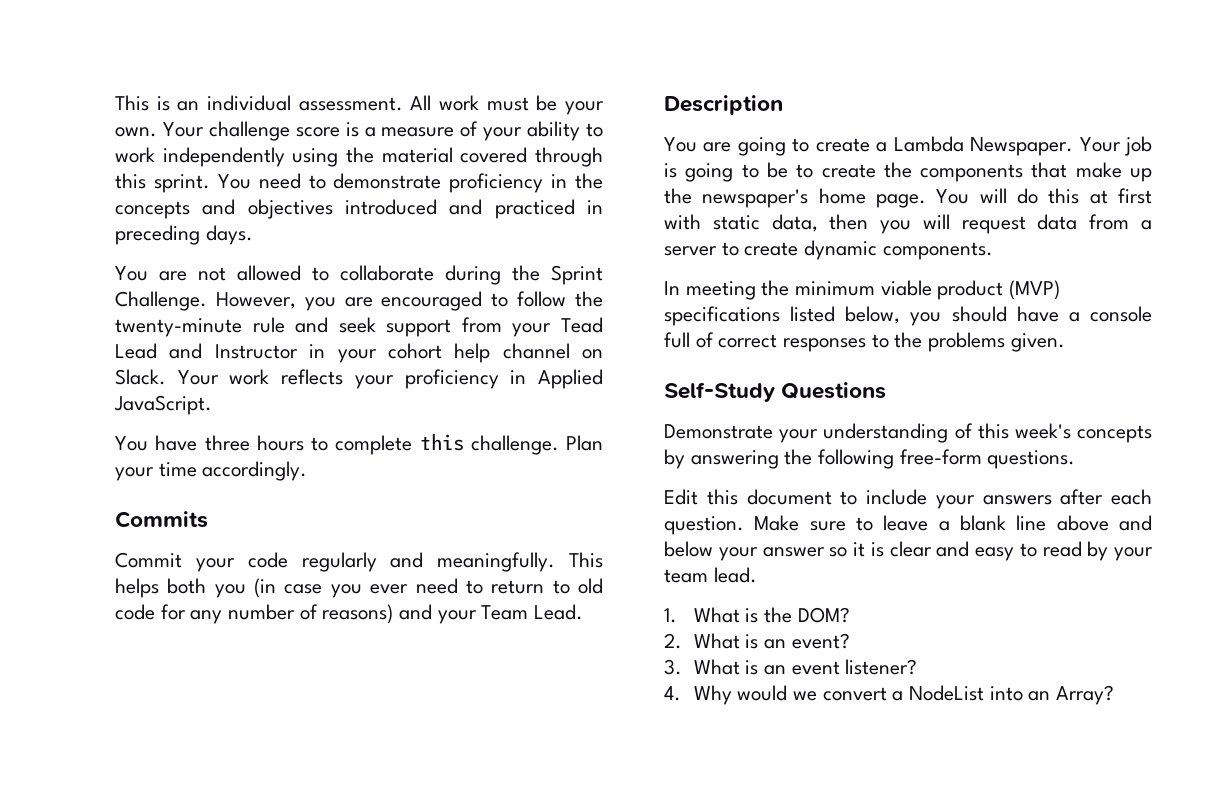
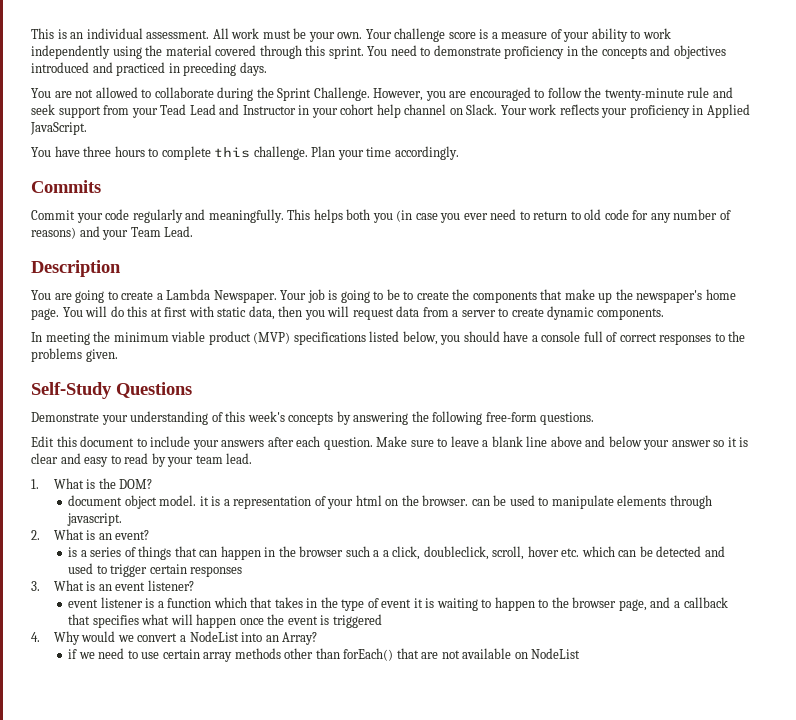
+ document object model. it is a representation of your html on the browser. can be used to manipulate elements through javascript.
+ is a series of things that can happen in the browser such a a click, doubleclick, scroll, hover etc. which can be detected and used to trigger certain responses
+ event listener is a function which that takes in the type of event it is waiting to happen to the browser page, and a callback that specifies what will happen once the event is triggered
+ if we need to use certain array methods other than forEach() that are not available on NodeList

